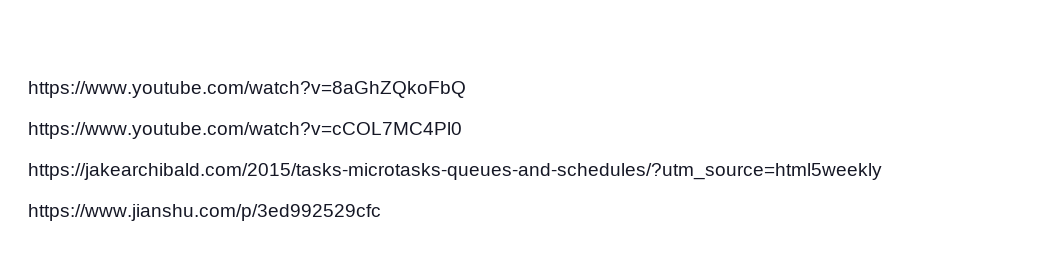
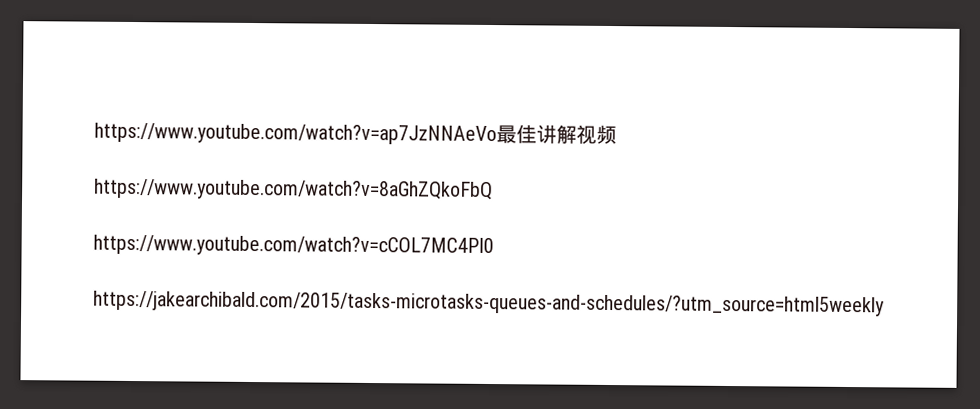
+ https://www.youtube.com/watch?v=ap7JzNNAeVo最佳讲解视频
- https://www.jianshu.com/p/3ed992529cfc

